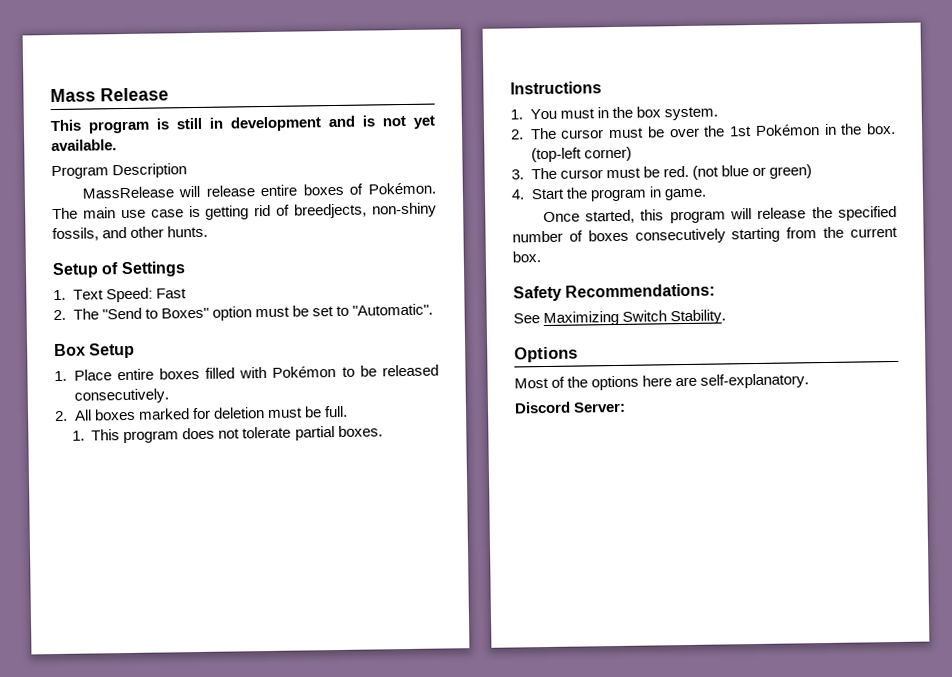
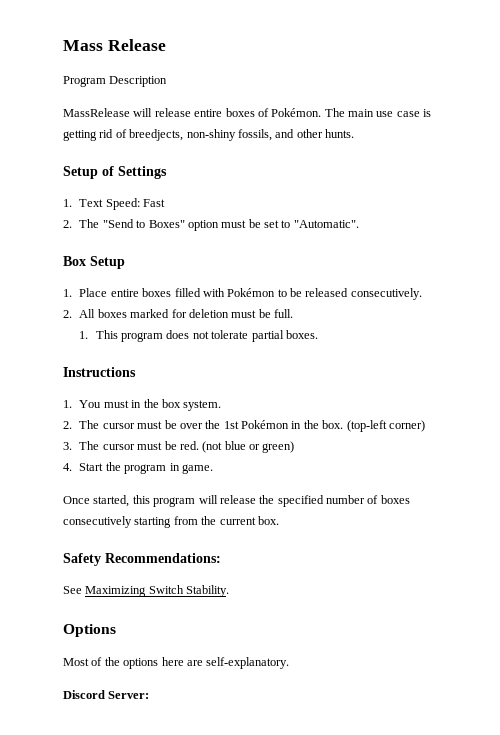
- This program is still in development and is not yet available.

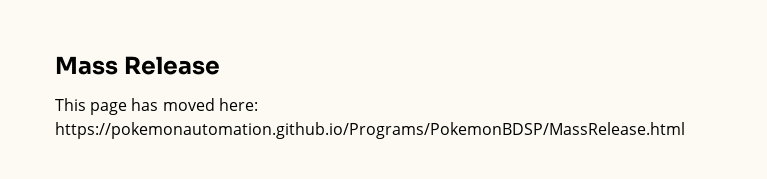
- Program Description
- MassRelease will release entire boxes of Pokémon. The main use case is getting rid of breedjects, non-shiny fossils, and other hunts.
- Setup of Settings
- 1. Text Speed: Fast
- 2. The "Send to Boxes" option must be set to "Automatic".
- Box Setup
- 1. Place entire boxes filled with Pokémon to be released consecutively.
- 2. All boxes marked for deletion must be full.
- 1. This program does not tolerate partial boxes.
- Instructions
- 1. You must in the box system.
- 2. The cursor must be over the 1st Pokémon in the box. (top-left corner)
- 3. The cursor must be red. (not blue or green)
- 4. Start the program in game.
- Once started, this program will release the specified number of boxes consecutively starting from the current box.
- Safety Recommendations:
- See Maximizing Switch Stability.
- Options
- Most of the options here are self-explanatory.
- Discord Server:
+ This page has moved here: https://pokemonautomation.github.io/Programs/PokemonBDSP/MassRelease.html

